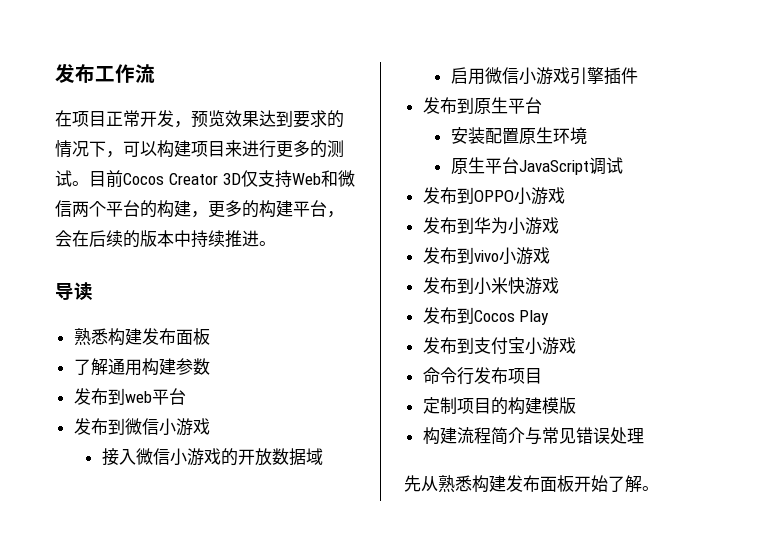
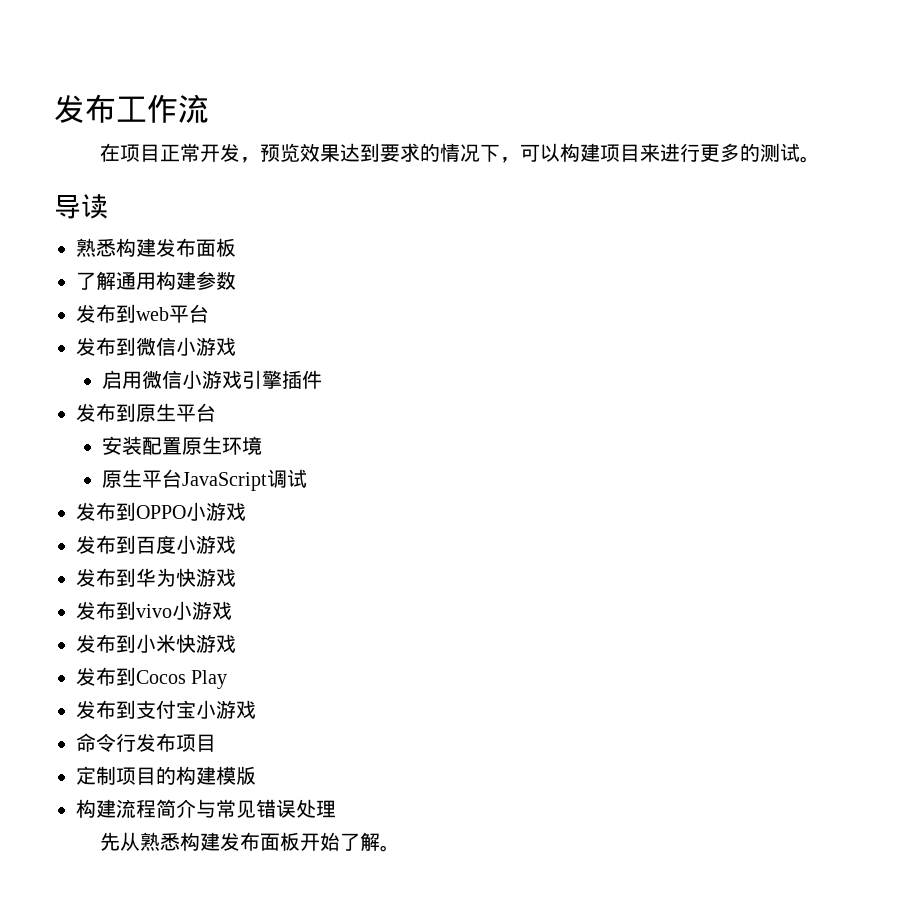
- 目前Cocos Creator 3D仅支持Web和微信两个平台的构建，更多的构建平台，会在后续的版本中持续推进。
- 接入微信小游戏的开放数据域
+ 发布到百度小游戏
- 发布到华为小游戏
+ 发布到华为快游戏

